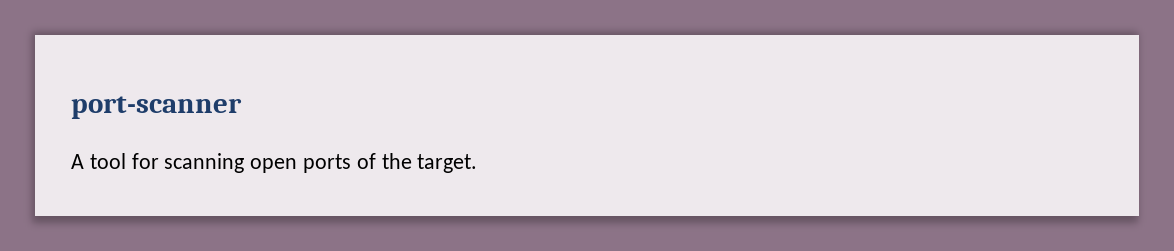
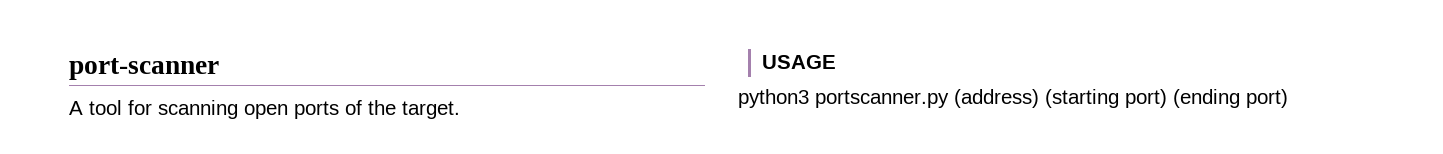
+ USAGE
+ python3 portscanner.py (address) (starting port) (ending port)

